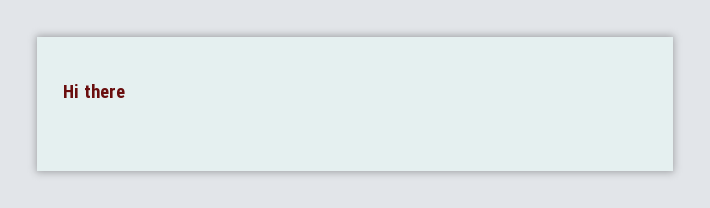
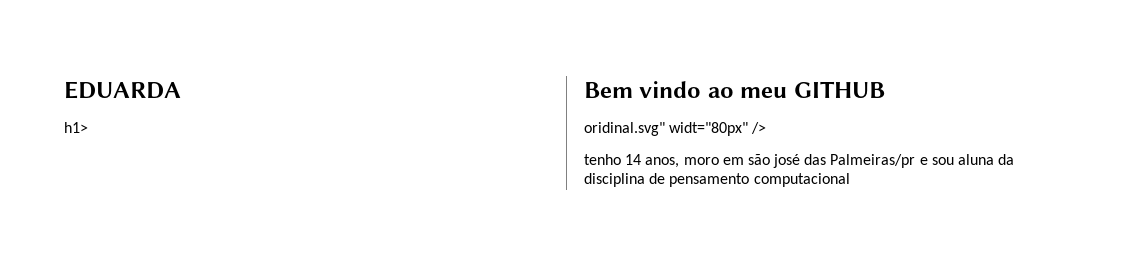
- Hi there
+ EDUARDA
+ h1>
+ Bem vindo ao meu GITHUB
+ oridinal.svg" widt="80px" />
+ tenho 14 anos, moro em são josé das Palmeiras/pr e sou aluna da disciplina de pensamento computacional

